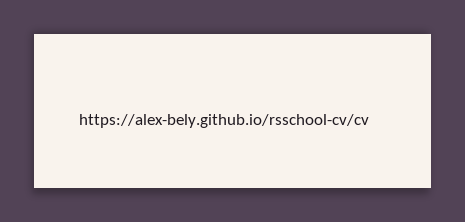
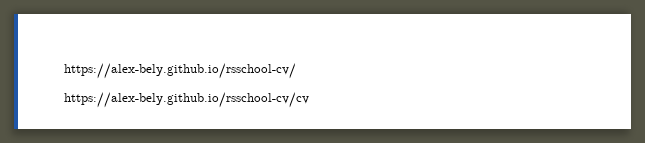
+ https://alex-bely.github.io/rsschool-cv/

